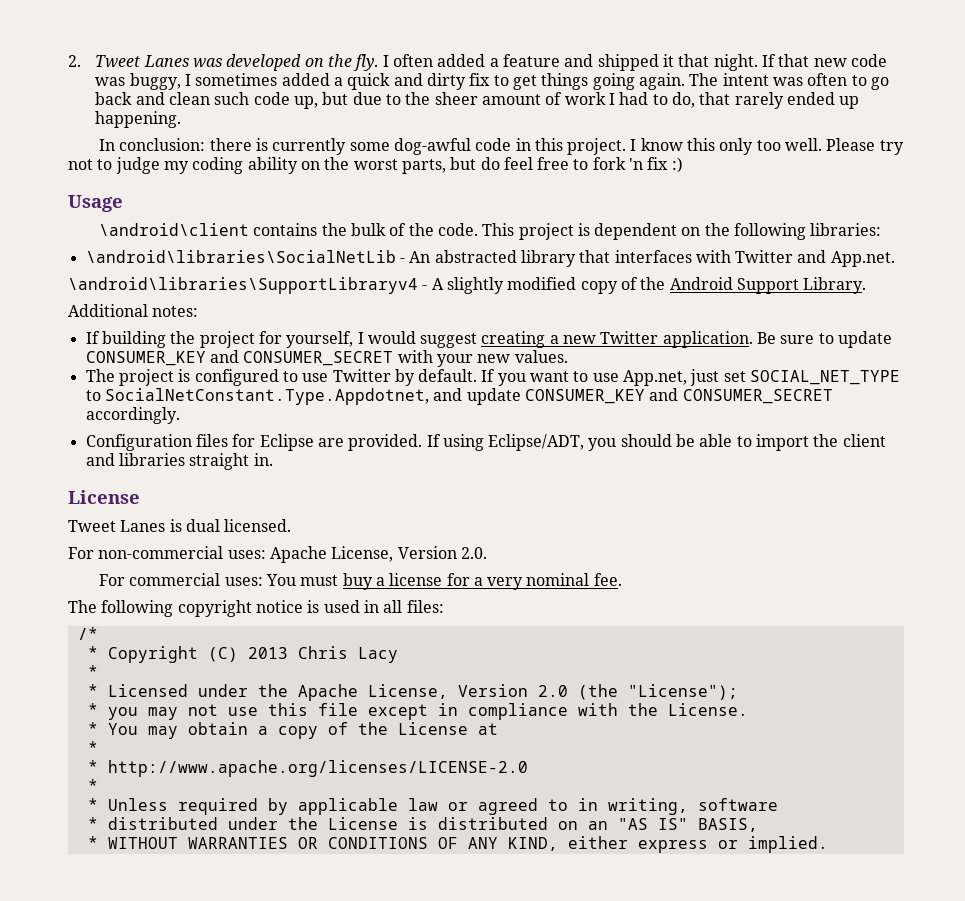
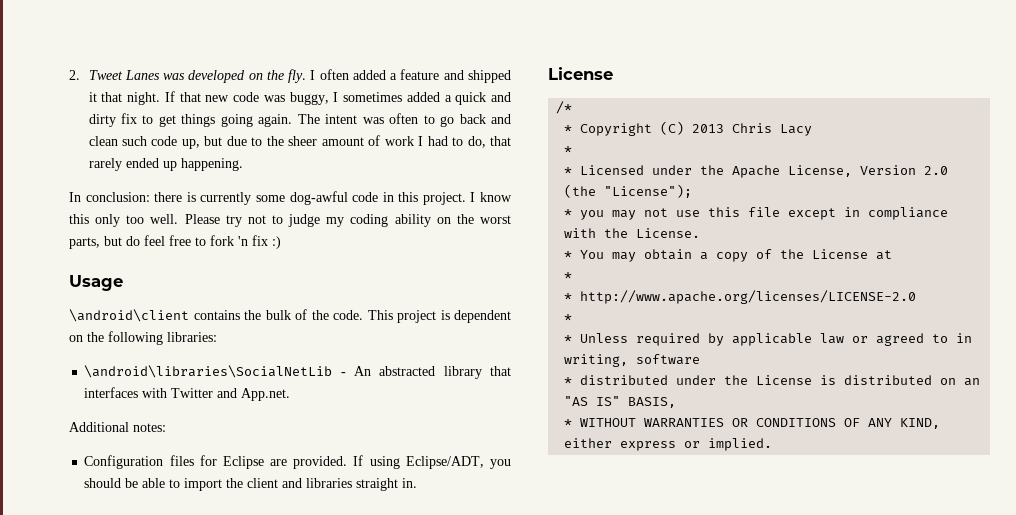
- \android\libraries\SupportLibraryv4 - A slightly modified copy of the Android Support Library.
  Additional notes:
- If building the project for yourself, I would suggest creating a new Twitter application. Be sure to update CONSUMER_KEY and CONSUMER_SECRET with your new values.
- The project is configured to use Twitter by default. If you want to use App.net, just set SOCIAL_NET_TYPE to SocialNetConstant.Type.Appdotnet, and update CONSUMER_KEY and CONSUMER_SECRET accordingly.
- Tweet Lanes is dual licensed.
- For non-commercial uses: Apache License, Version 2.0.
- For commercial uses: You must buy a license for a very nominal fee.
- The following copyright notice is used in all files:

